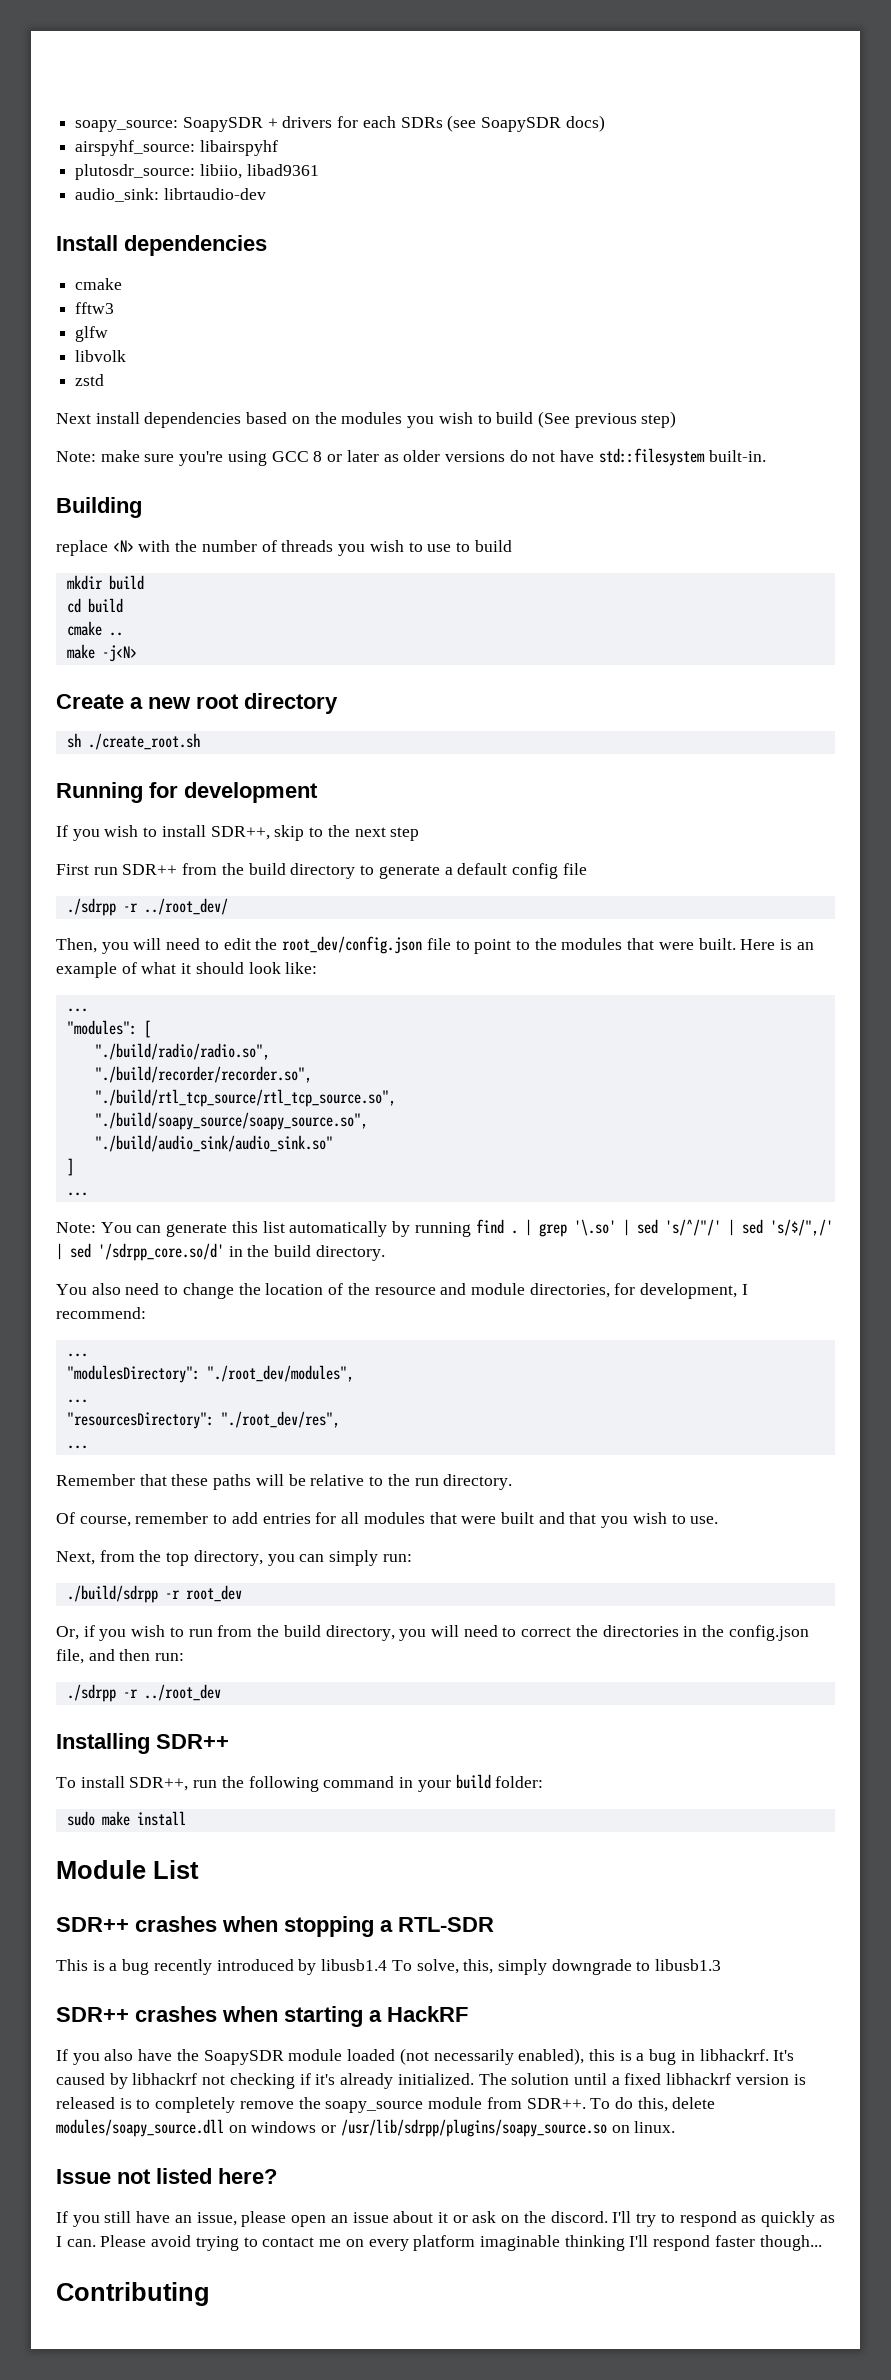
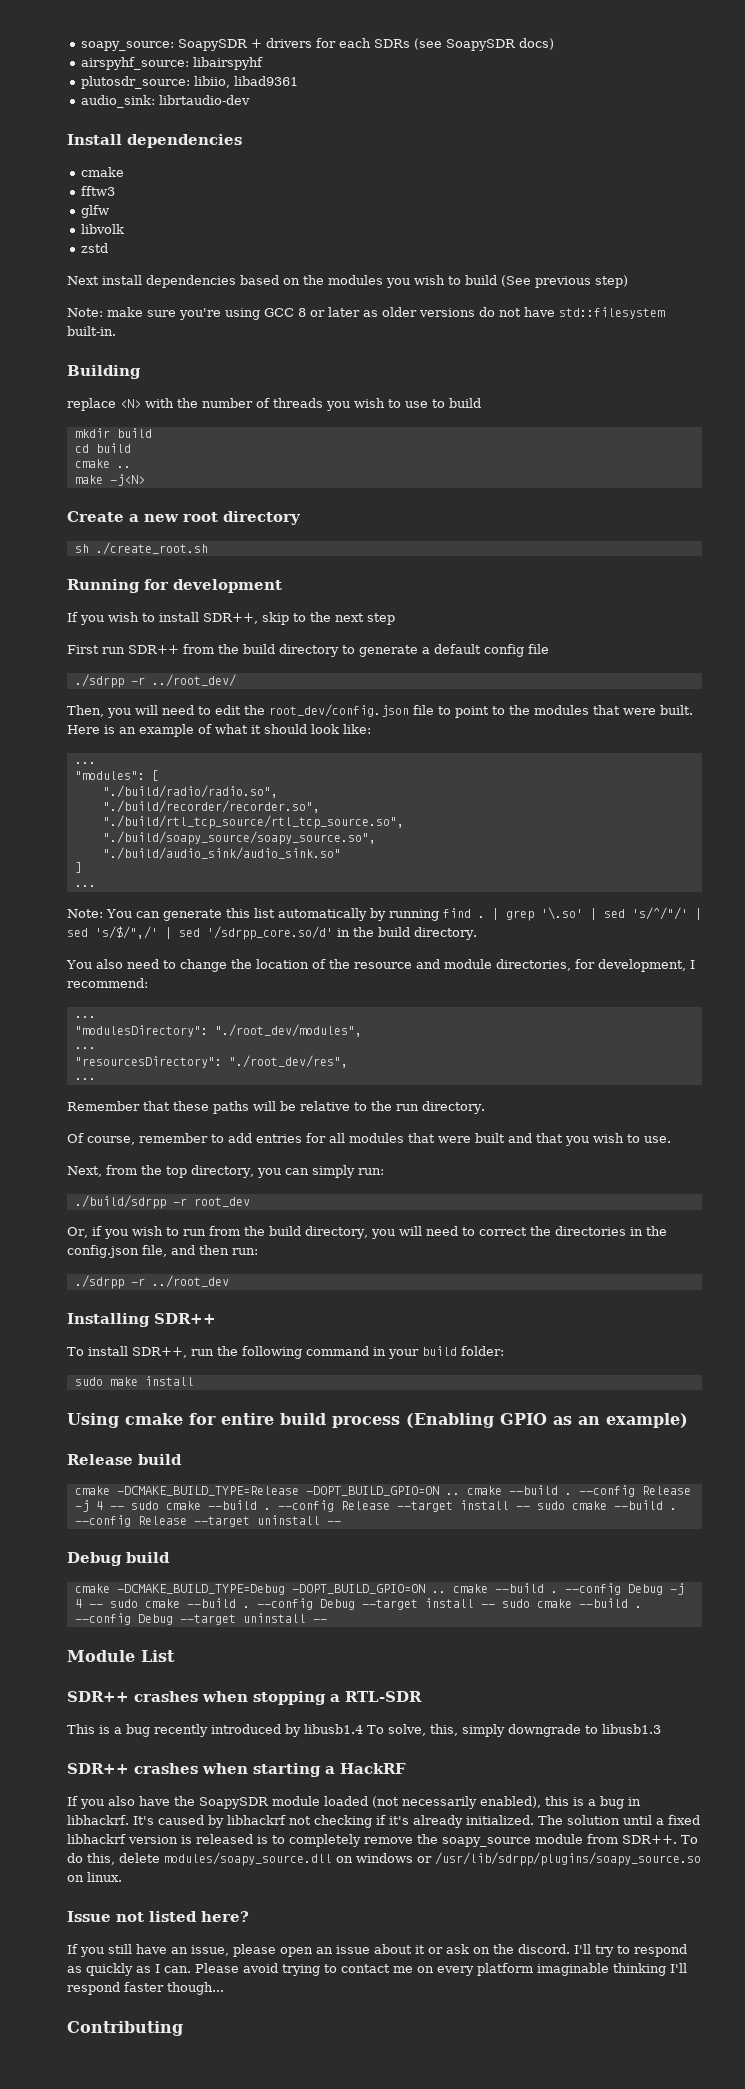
+ Using cmake for entire build process (Enabling GPIO as an example)
+ Release build
+ cmake -DCMAKE_BUILD_TYPE=Release -DOPT_BUILD_GPIO=ON .. cmake --build . --config Release -j 4 -- sudo cmake --build . --config Release --target install -- sudo cmake --build . --config Release --target uninstall --
+ Debug build
+ cmake -DCMAKE_BUILD_TYPE=Debug -DOPT_BUILD_GPIO=ON .. cmake --build . --config Debug -j 4 -- sudo cmake --build . --config Debug --target install -- sudo cmake --build . --config Debug --target uninstall --

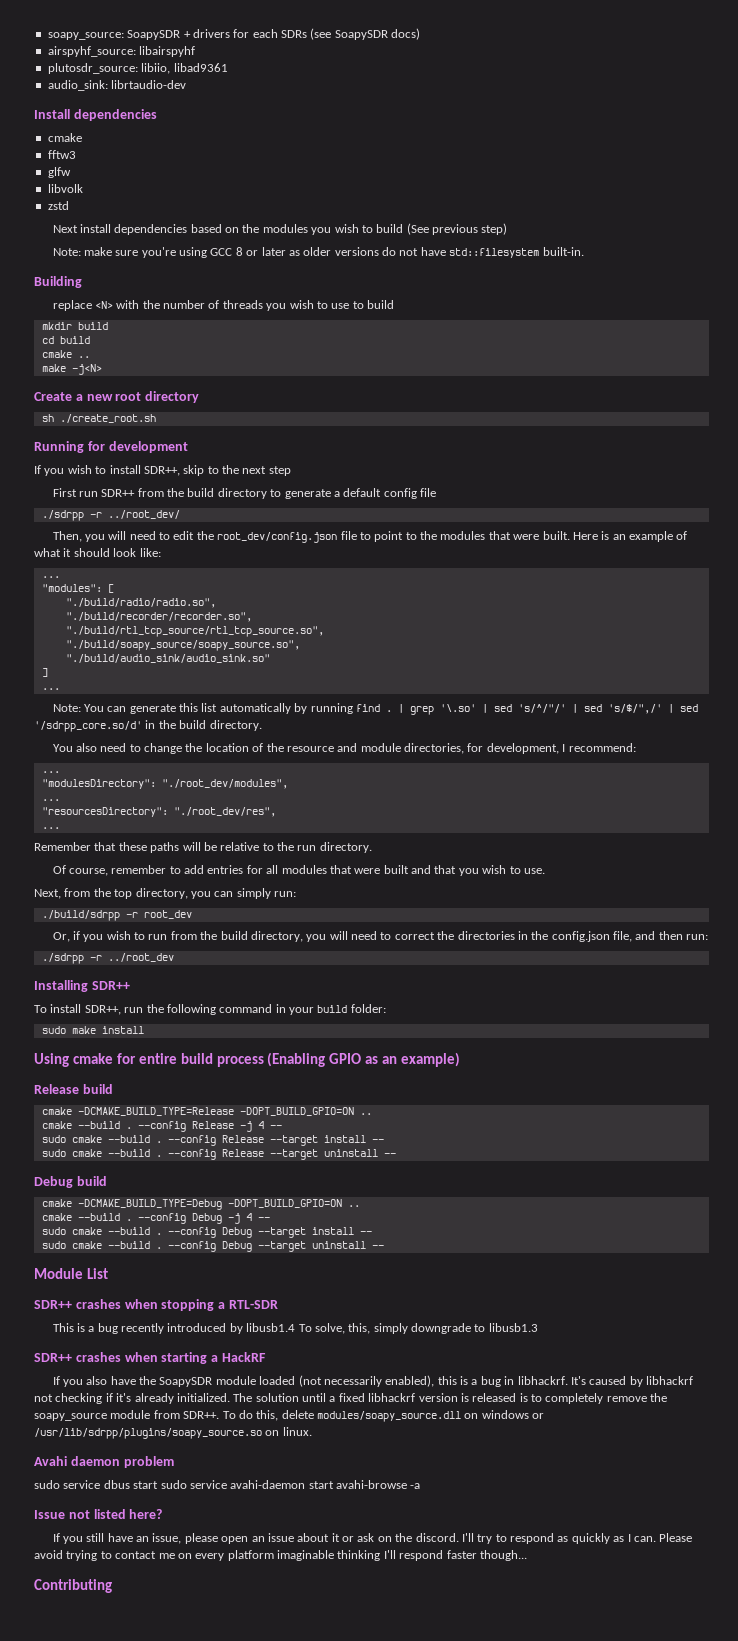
- cmake -DCMAKE_BUILD_TYPE=Release -DOPT_BUILD_GPIO=ON .. cmake --build .
+ cmake -DCMAKE_BUILD_TYPE=Release -DOPT_BUILD_GPIO=ON ..
+ cmake --build .
- --config Release -j 4 -- sudo cmake --build .
+ --config Release -j 4 --
+ sudo cmake --build .
- --config Release --target install -- sudo cmake --build .
+ --config Release --target install --
+ sudo cmake --build .
- cmake -DCMAKE_BUILD_TYPE=Debug -DOPT_BUILD_GPIO=ON .. cmake --build .
+ cmake -DCMAKE_BUILD_TYPE=Debug -DOPT_BUILD_GPIO=ON ..
+ cmake --build .
- --config Debug -j 4 -- sudo cmake --build .
+ --config Debug -j 4 --
+ sudo cmake --build .
- --config Debug --target install -- sudo cmake --build .
+ --config Debug --target install --
+ sudo cmake --build .
+ Avahi daemon problem
+ sudo service dbus start sudo service avahi-daemon start avahi-browse -a

